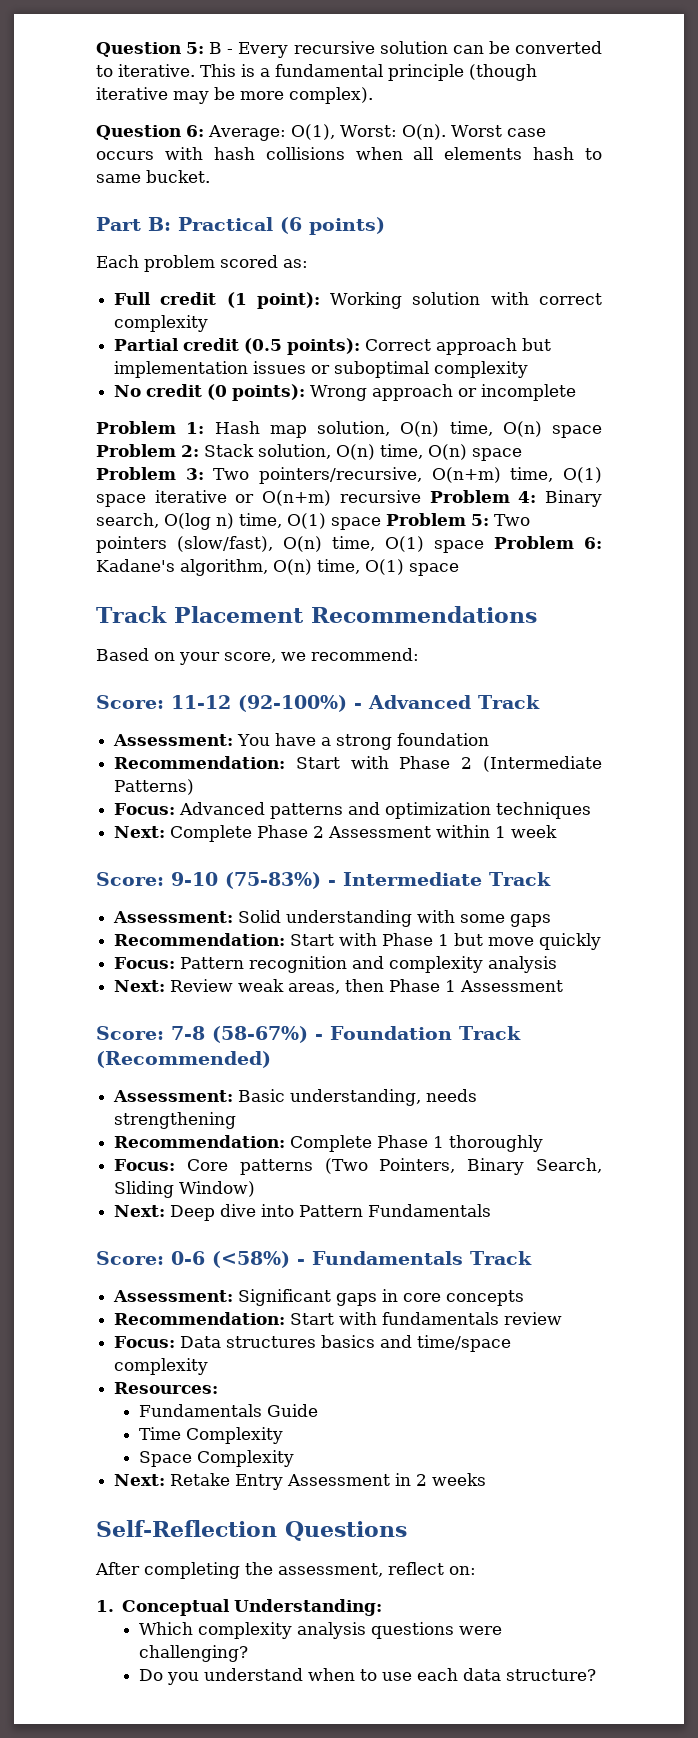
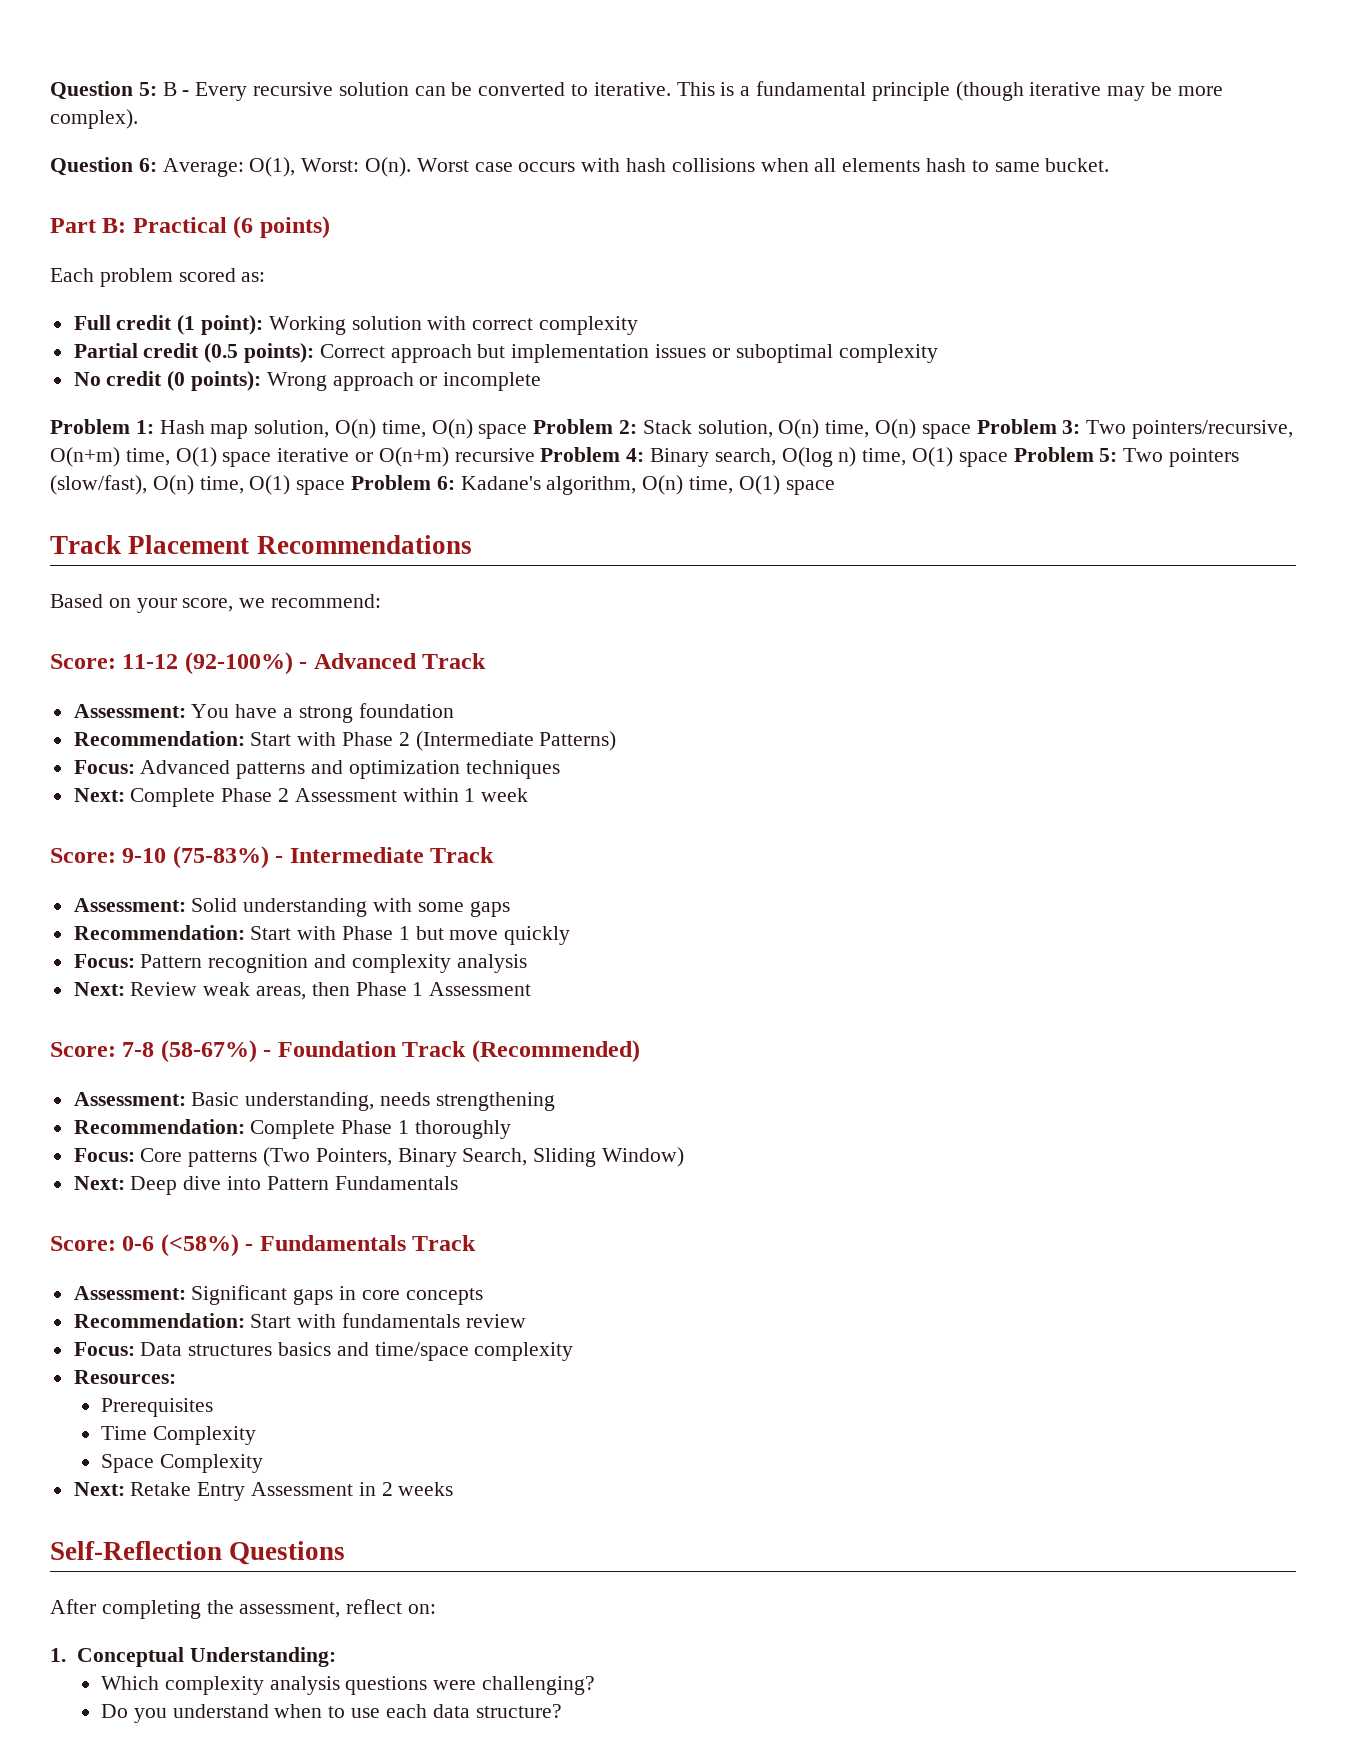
- Fundamentals Guide
+ Prerequisites

